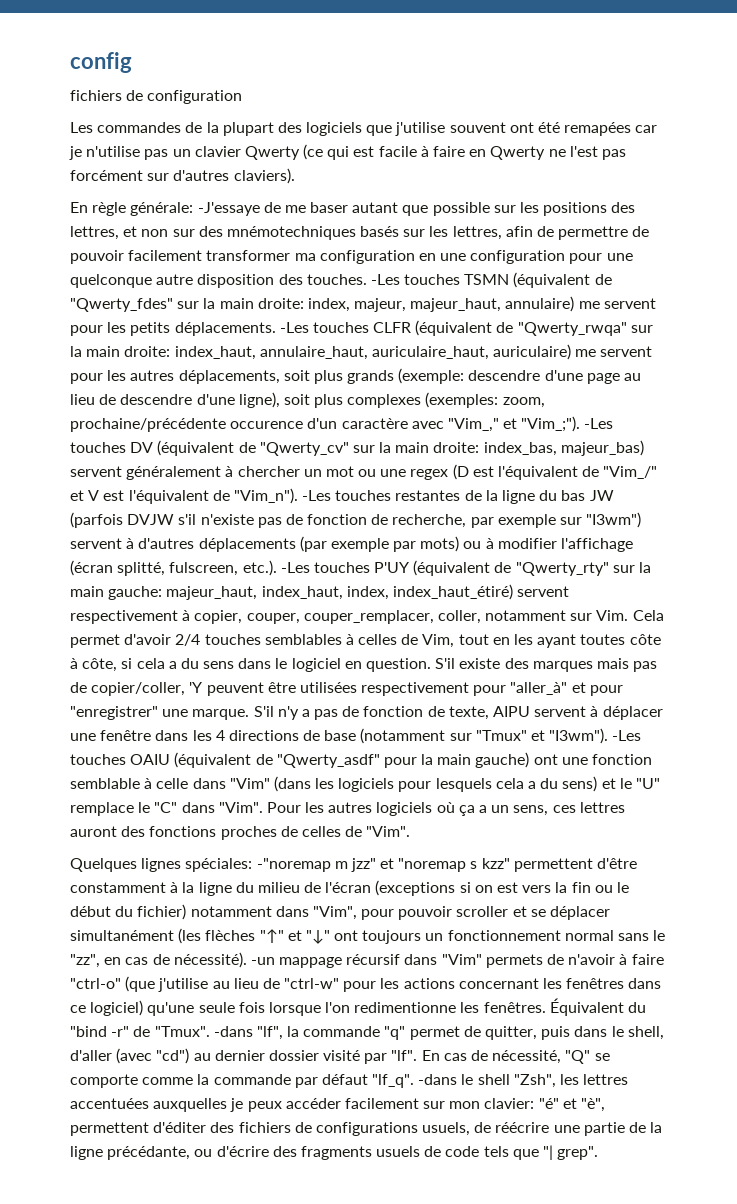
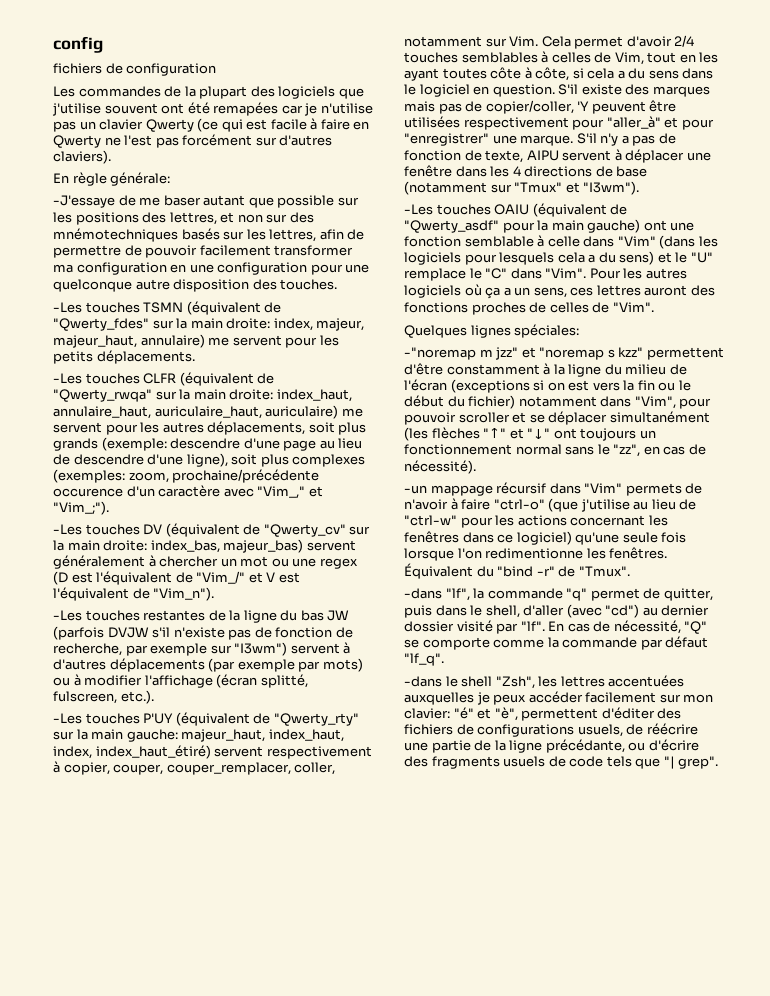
- En règle générale: -J'essaye de me baser autant que possible sur les positions des lettres, et non sur des mnémotechniques basés sur les lettres, afin de permettre de pouvoir facilement transformer ma configuration en une configuration pour une quelconque autre disposition des touches. -Les touches TSMN (équivalent de "Qwerty_fdes" sur la main droite:
+ En règle générale:
+ -J'essaye de me baser autant que possible sur les positions des lettres, et non sur des mnémotechniques basés sur les lettres, afin de permettre de pouvoir facilement transformer ma configuration en une configuration pour une quelconque autre disposition des touches.
+ -Les touches TSMN (équivalent de "Qwerty_fdes" sur la main droite:
- index, majeur, majeur_haut, annulaire) me servent pour les petits déplacements. -Les touches CLFR (équivalent de "Qwerty_rwqa" sur la main droite:
+ index, majeur, majeur_haut, annulaire) me servent pour les petits déplacements.
+ -Les touches CLFR (équivalent de "Qwerty_rwqa" sur la main droite:
- zoom, prochaine/précédente occurence d'un caractère avec "Vim_," et "Vim_;"). -Les touches DV (équivalent de "Qwerty_cv" sur la main droite:
+ zoom, prochaine/précédente occurence d'un caractère avec "Vim_," et "Vim_;").
+ -Les touches DV (équivalent de "Qwerty_cv" sur la main droite:
- index_bas, majeur_bas) servent généralement à chercher un mot ou une regex (D est l'équivalent de "Vim_/" et V est l'équivalent de "Vim_n"). -Les touches restantes de la ligne du bas JW (parfois DVJW s'il n'existe pas de fonction de recherche, par exemple sur "I3wm") servent à d'autres déplacements (par exemple par mots) ou à modifier l'affichage (écran splitté, fulscreen, etc.). -Les touches P'UY (équivalent de "Qwerty_rty" sur la main gauche:
+ index_bas, majeur_bas) servent généralement à chercher un mot ou une regex (D est l'équivalent de "Vim_/" et V est l'équivalent de "Vim_n").
+ -Les touches restantes de la ligne du bas JW (parfois DVJW s'il n'existe pas de fonction de recherche, par exemple sur "I3wm") servent à d'autres déplacements (par exemple par mots) ou à modifier l'affichage (écran splitté, fulscreen, etc.).
+ -Les touches P'UY (équivalent de "Qwerty_rty" sur la main gauche:
- S'il n'y a pas de fonction de texte, AIPU servent à déplacer une fenêtre dans les 4 directions de base (notamment sur "Tmux" et "I3wm"). -Les touches OAIU (équivalent de "Qwerty_asdf" pour la main gauche) ont une fonction semblable à celle dans "Vim" (dans les logiciels pour lesquels cela a du sens) et le "U" remplace le "C" dans "Vim".
+ S'il n'y a pas de fonction de texte, AIPU servent à déplacer une fenêtre dans les 4 directions de base (notamment sur "Tmux" et "I3wm").
+ -Les touches OAIU (équivalent de "Qwerty_asdf" pour la main gauche) ont une fonction semblable à celle dans "Vim" (dans les logiciels pour lesquels cela a du sens) et le "U" remplace le "C" dans "Vim".
- Quelques lignes spéciales: -"noremap m jzz" et "noremap s kzz" permettent d'être constamment à la ligne du milieu de l'écran (exceptions si on est vers la fin ou le début du fichier) notamment dans "Vim", pour pouvoir scroller et se déplacer simultanément (les flèches "↑" et "↓" ont toujours un fonctionnement normal sans le "zz", en cas de nécessité). -un mappage récursif dans "Vim" permets de n'avoir à faire "ctrl-o" (que j'utilise au lieu de "ctrl-w" pour les actions concernant les fenêtres dans ce logiciel) qu'une seule fois lorsque l'on redimentionne les fenêtres.
+ Quelques lignes spéciales:
+ -"noremap m jzz" et "noremap s kzz" permettent d'être constamment à la ligne du milieu de l'écran (exceptions si on est vers la fin ou le début du fichier) notamment dans "Vim", pour pouvoir scroller et se déplacer simultanément (les flèches "↑" et "↓" ont toujours un fonctionnement normal sans le "zz", en cas de nécessité).
+ -un mappage récursif dans "Vim" permets de n'avoir à faire "ctrl-o" (que j'utilise au lieu de "ctrl-w" pour les actions concernant les fenêtres dans ce logiciel) qu'une seule fois lorsque l'on redimentionne les fenêtres.
- Équivalent du "bind -r" de "Tmux". -dans "lf", la commande "q" permet de quitter, puis dans le shell, d'aller (avec "cd") au dernier dossier visité par "lf".
+ Équivalent du "bind -r" de "Tmux".
+ -dans "lf", la commande "q" permet de quitter, puis dans le shell, d'aller (avec "cd") au dernier dossier visité par "lf".
- En cas de nécessité, "Q" se comporte comme la commande par défaut "lf_q". -dans le shell "Zsh", les lettres accentuées auxquelles je peux accéder facilement sur mon clavier: "é" et "è", permettent d'éditer des fichiers de configurations usuels, de réécrire une partie de la ligne précédante, ou d'écrire des fragments usuels de code tels que "| grep".
+ En cas de nécessité, "Q" se comporte comme la commande par défaut "lf_q".
+ -dans le shell "Zsh", les lettres accentuées auxquelles je peux accéder facilement sur mon clavier: "é" et "è", permettent d'éditer des fichiers de configurations usuels, de réécrire une partie de la ligne précédante, ou d'écrire des fragments usuels de code tels que "| grep".

